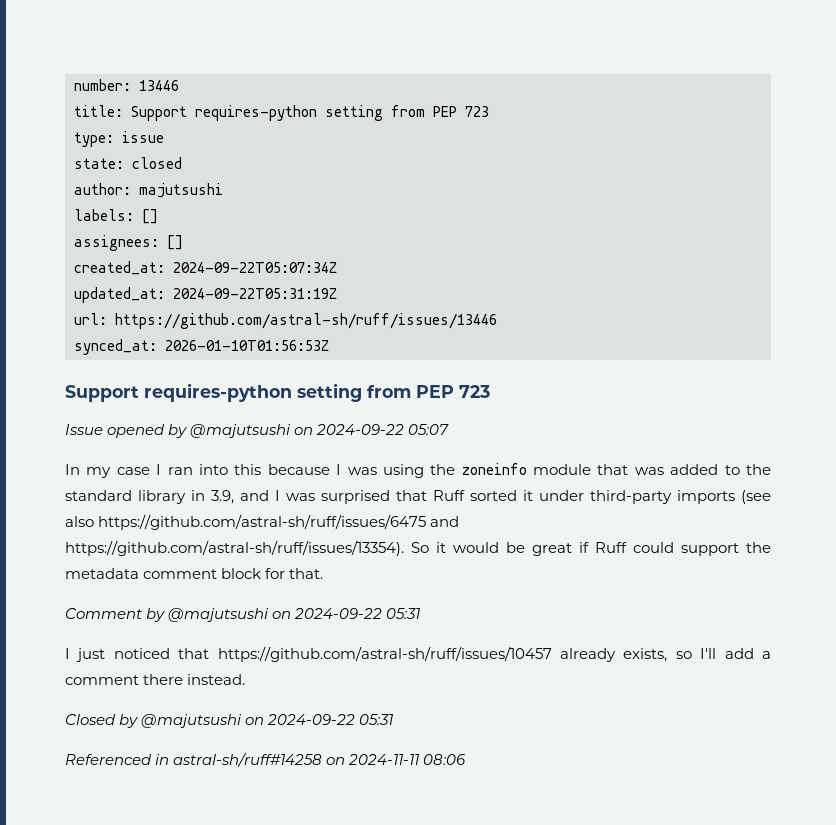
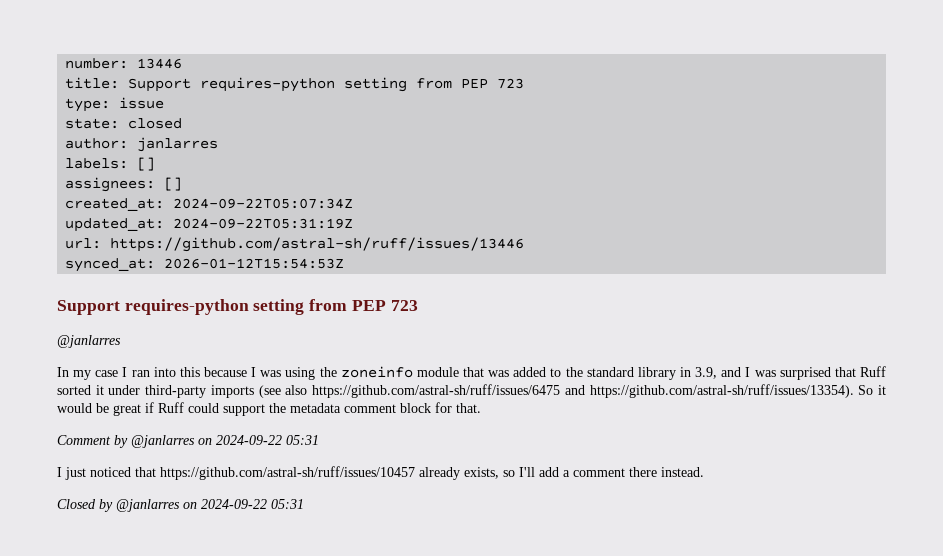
- author: majutsushi
+ author: janlarres
- synced_at: 2026-01-10T01:56:53Z
+ synced_at: 2026-01-12T15:54:53Z
  Support requires-python setting from PEP 723
- Issue opened by @majutsushi on 2024-09-22 05:07
+ @janlarres
- Comment by @majutsushi on 2024-09-22 05:31
+ Comment by @janlarres on 2024-09-22 05:31
- Closed by @majutsushi on 2024-09-22 05:31
- Referenced in astral-sh/ruff#14258 on 2024-11-11 08:06
+ Closed by @janlarres on 2024-09-22 05:31

